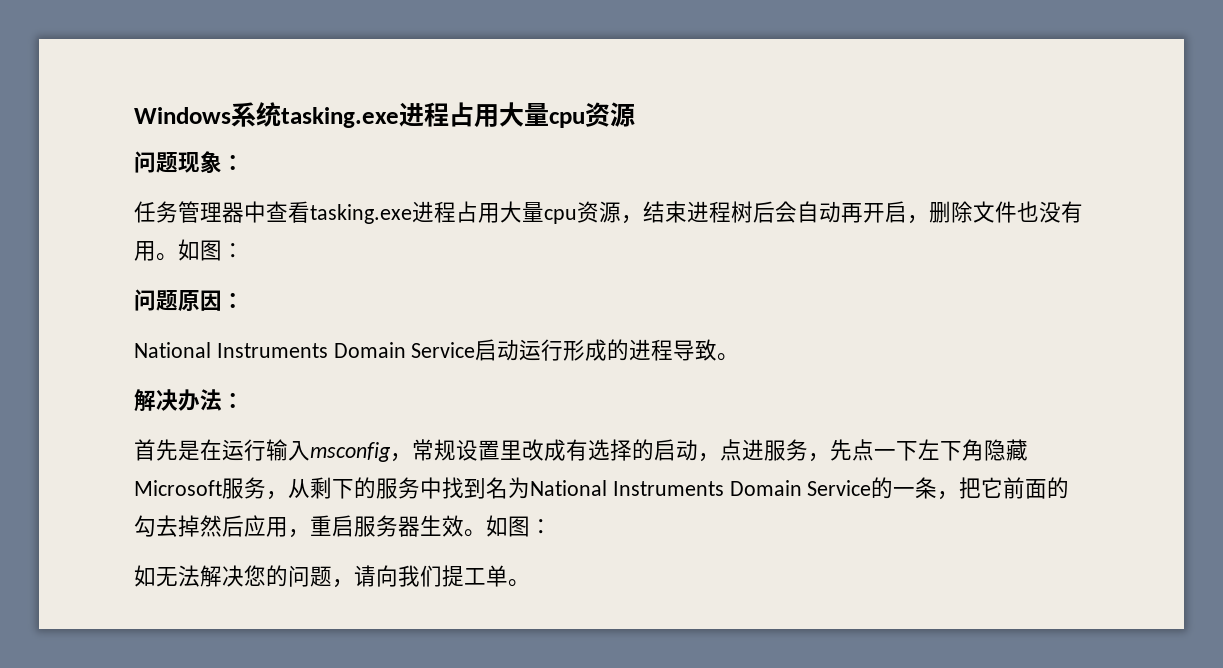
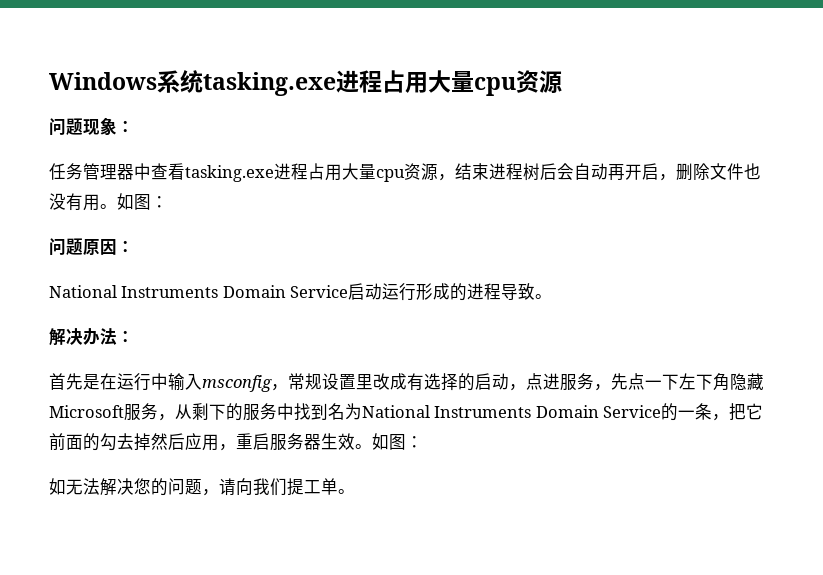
- 首先是在运行输入msconfig，常规设置里改成有选择的启动，点进服务，先点一下左下角隐藏Microsoft服务，从剩下的服务中找到名为National Instruments Domain Service的一条，把它前面的勾去掉然后应用，重启服务器生效。
+ 首先是在运行中输入msconfig，常规设置里改成有选择的启动，点进服务，先点一下左下角隐藏Microsoft服务，从剩下的服务中找到名为National Instruments Domain Service的一条，把它前面的勾去掉然后应用，重启服务器生效。

